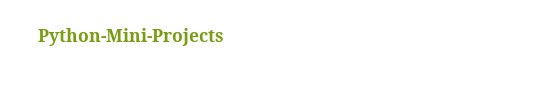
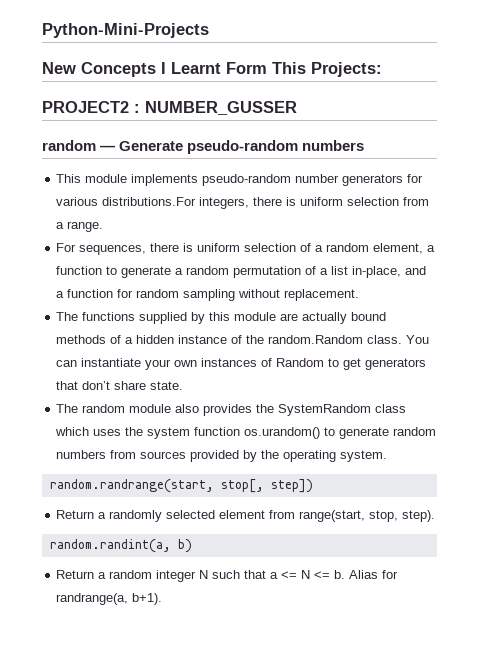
+ New Concepts I Learnt Form This Projects:
+ PROJECT2 : NUMBER_GUSSER
+ random — Generate pseudo-random numbers
+ This module implements pseudo-random number generators for various distributions.For integers, there is uniform selection from a range.
+ For sequences, there is uniform selection of a random element, a function to generate a random permutation of a list in-place, and a function for random sampling without replacement.
+ The functions supplied by this module are actually bound methods of a hidden instance of the random.Random class. You can instantiate your own instances of Random to get generators that don’t share state.
+ The random module also provides the SystemRandom class which uses the system function os.urandom() to generate random numbers from sources provided by the operating system.
+ random.randrange(start, stop[, step])
+ Return a randomly selected element from range(start, stop, step).
+ random.randint(a, b)
+ Return a random integer N such that a <= N <= b. Alias for randrange(a, b+1).

